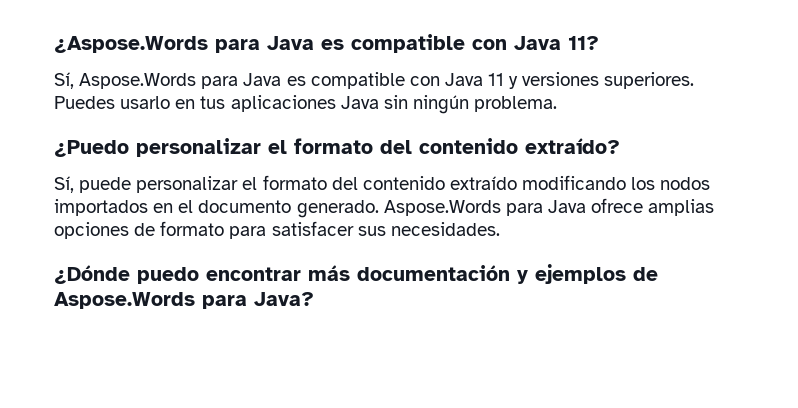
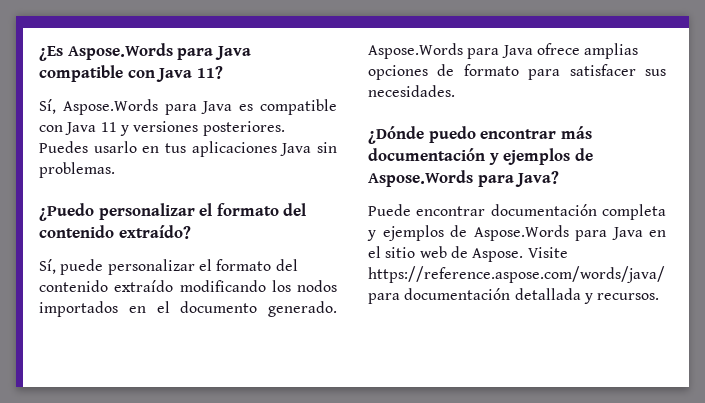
- ¿Aspose.Words para Java es compatible con Java 11?
+ ¿Es Aspose.Words para Java compatible con Java 11?
- Sí, Aspose.Words para Java es compatible con Java 11 y versiones superiores.
+ Sí, Aspose.Words para Java es compatible con Java 11 y versiones posteriores.
- Puedes usarlo en tus aplicaciones Java sin ningún problema.
+ Puedes usarlo en tus aplicaciones Java sin problemas.
+ Puede encontrar documentación completa y ejemplos de Aspose.Words para Java en el sitio web de Aspose. Visite https://reference.aspose.com/words/java/ para documentación detallada y recursos.

